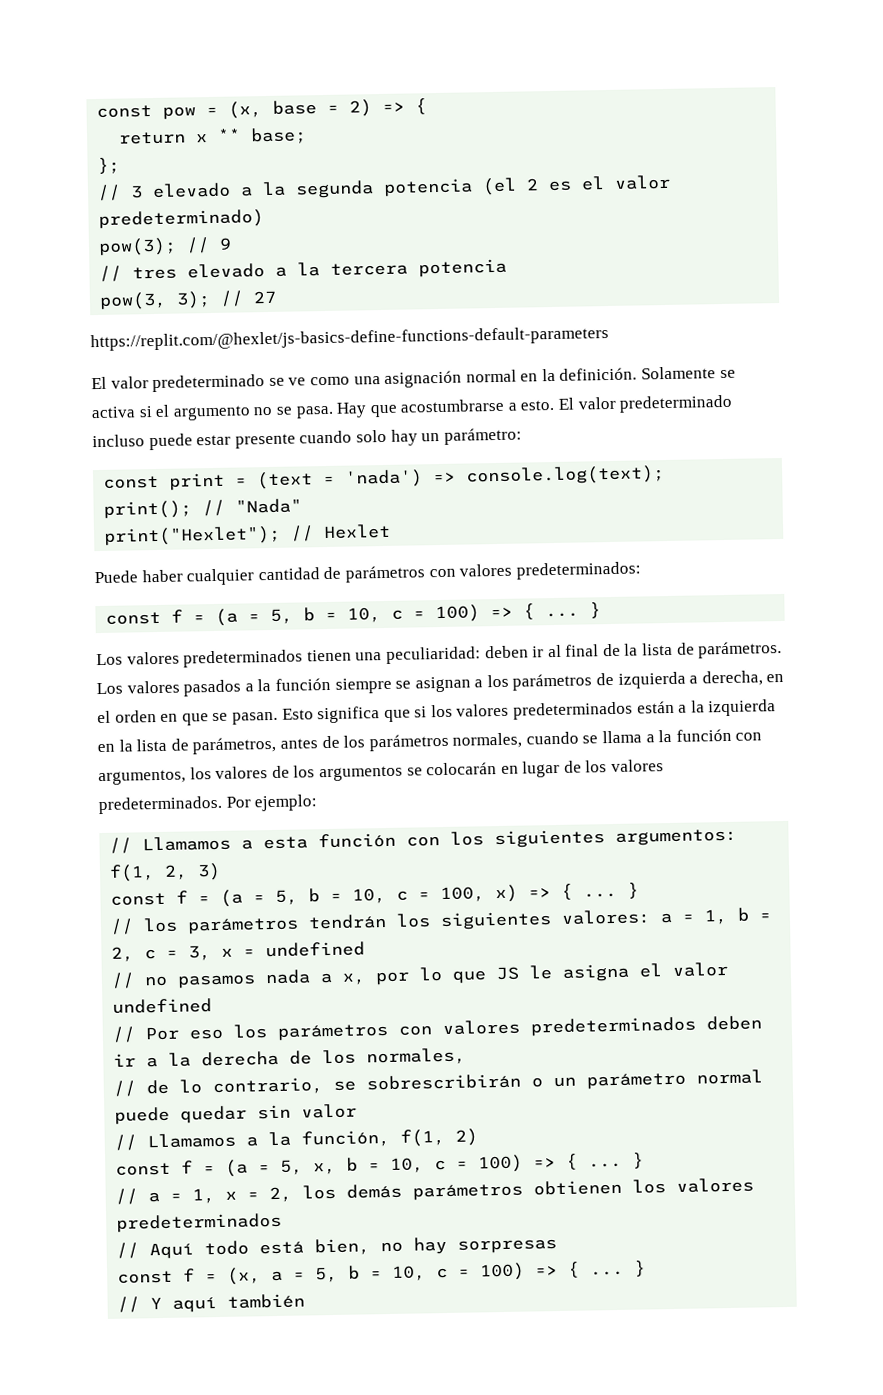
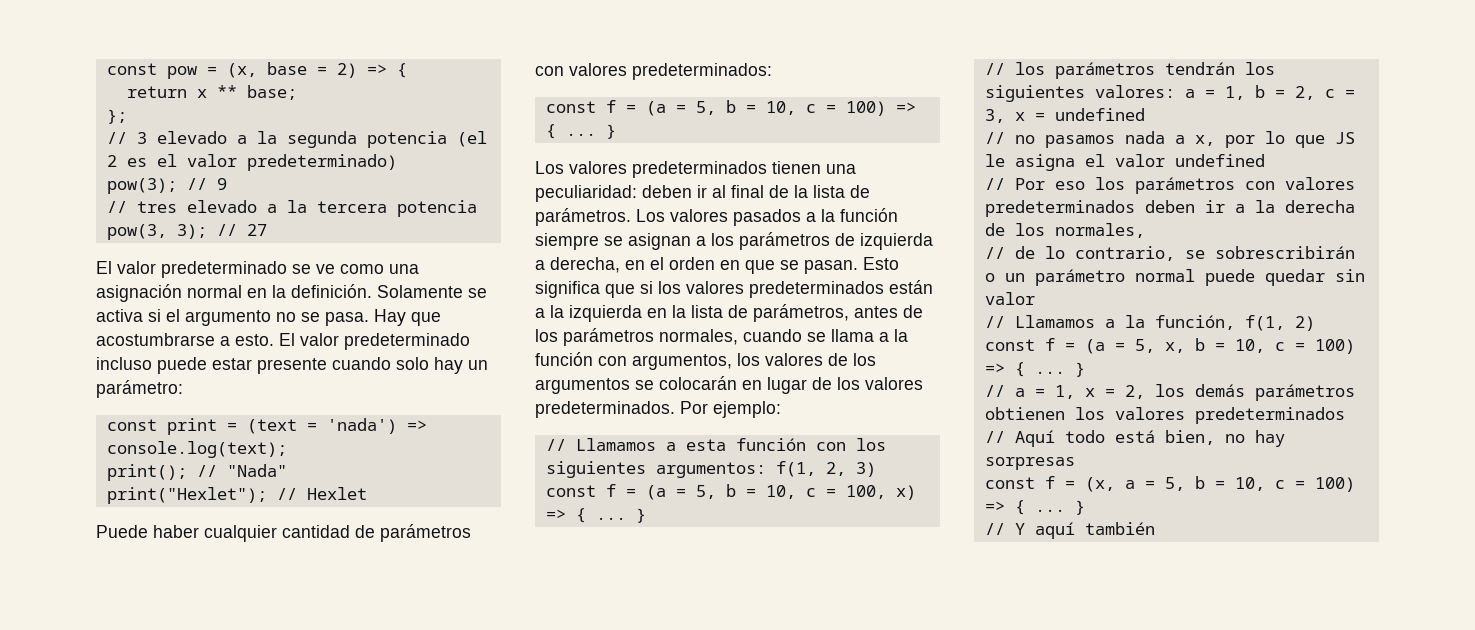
- https://replit.com/@hexlet/js-basics-define-functions-default-parameters

